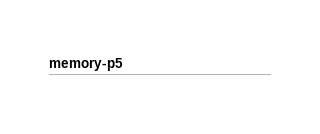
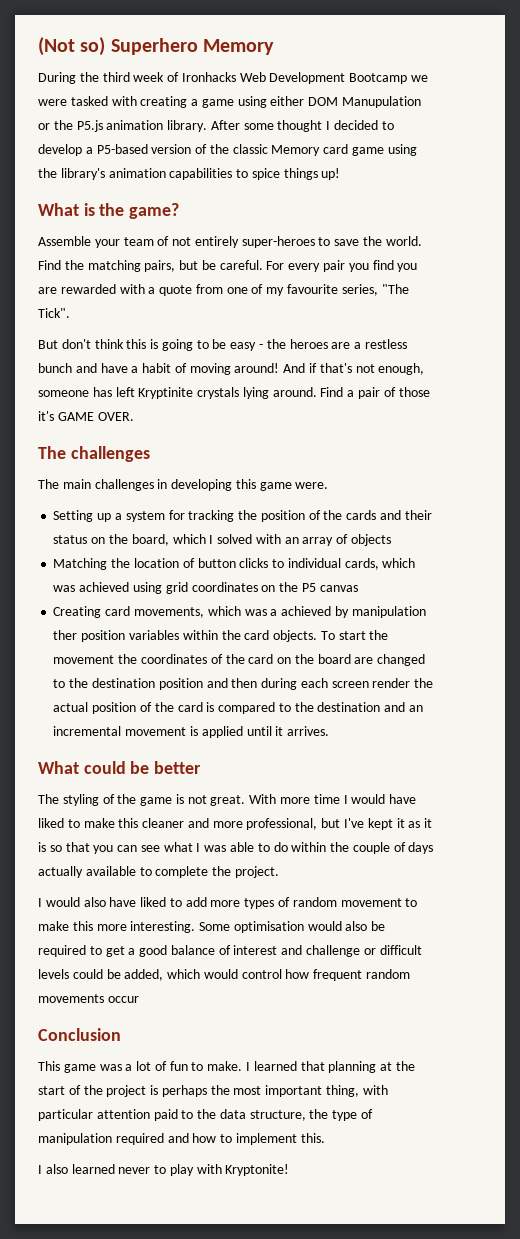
- memory-p5
+ (Not so) Superhero Memory
+ During the third week of Ironhacks Web Development Bootcamp we were tasked with creating a game using either DOM Manupulation or the P5.js animation library. After some thought I decided to develop a P5-based version of the classic Memory card game using the library's animation capabilities to spice things up!
+ What is the game?
+ Assemble your team of not entirely super-heroes to save the world. Find the matching pairs, but be careful. For every pair you find you are rewarded with a quote from one of my favourite series, "The Tick".
+ But don't think this is going to be easy - the heroes are a restless bunch and have a habit of moving around! And if that's not enough, someone has left Kryptinite crystals lying around. Find a pair of those it's GAME OVER.
+ The challenges
+ The main challenges in developing this game were.
+ Setting up a system for tracking the position of the cards and their status on the board, which I solved with an array of objects
+ Matching the location of button clicks to individual cards, which was achieved using grid coordinates on the P5 canvas
+ Creating card movements, which was a achieved by manipulation ther position variables within the card objects. To start the movement the coordinates of the card on the board are changed to the destination position and then during each screen render the actual position of the card is compared to the destination and an incremental movement is applied until it arrives.
+ What could be better
+ The styling of the game is not great. With more time I would have liked to make this cleaner and more professional, but I've kept it as it is so that you can see what I was able to do within the couple of days actually available to complete the project.
+ I would also have liked to add more types of random movement to make this more interesting. Some optimisation would also be required to get a good balance of interest and challenge or difficult levels could be added, which would control how frequent random movements occur
+ Conclusion
+ This game was a lot of fun to make. I learned that planning at the start of the project is perhaps the most important thing, with particular attention paid to the data structure, the type of manipulation required and how to implement this.
+ I also learned never to play with Kryptonite!

